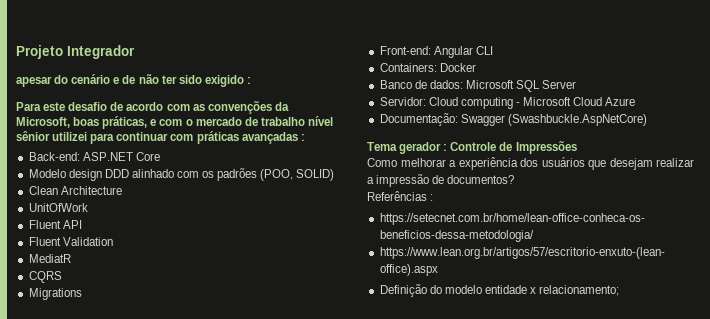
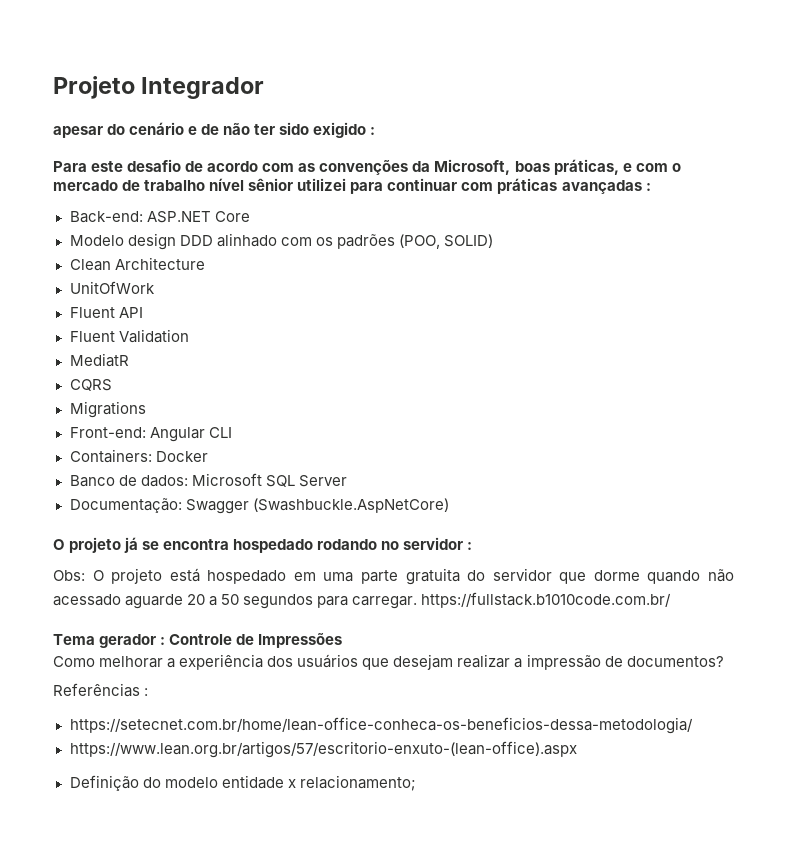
- Servidor: Cloud computing - Microsoft Cloud Azure
  Documentação: Swagger (Swashbuckle.AspNetCore)
+ O projeto já se encontra hospedado rodando no servidor :
+ Obs: O projeto está hospedado em uma parte gratuita do servidor que dorme quando não acessado aguarde 20 a 50 segundos para carregar. https://fullstack.b1010code.com.br/

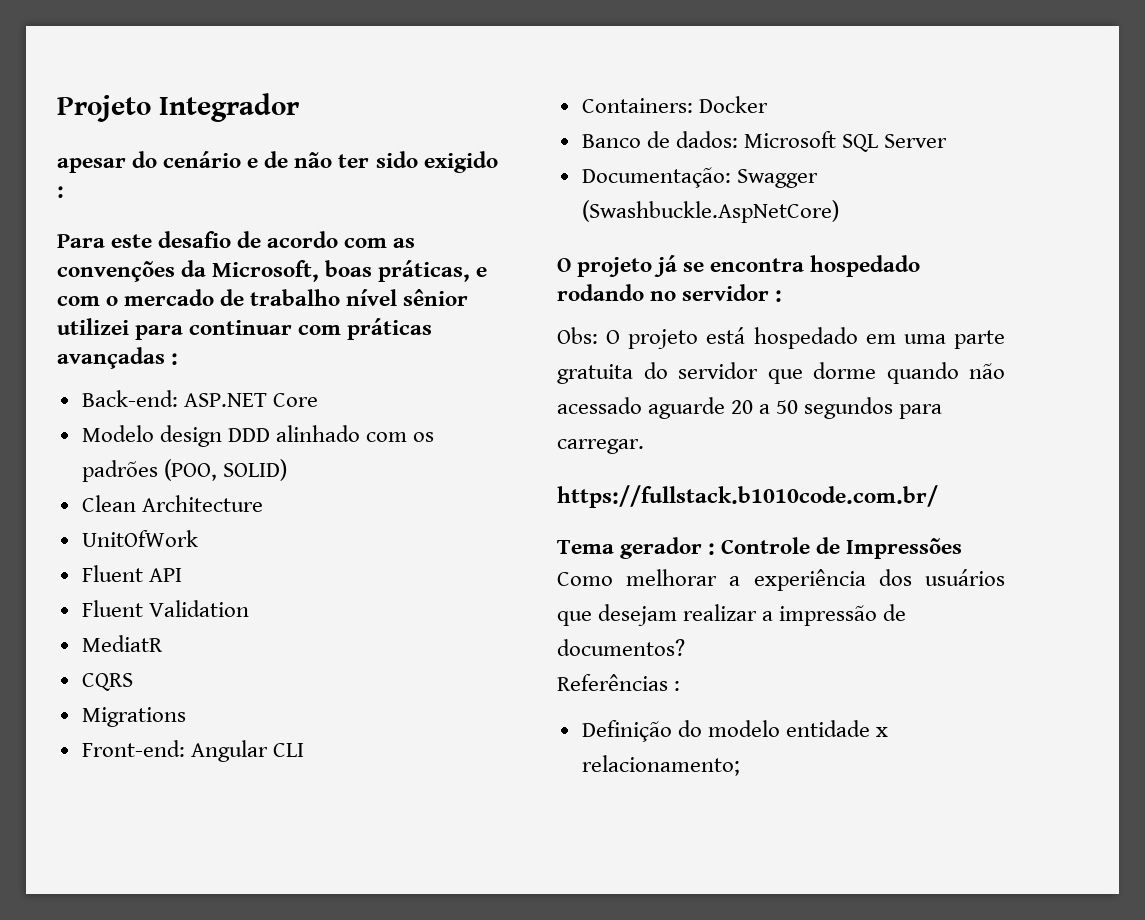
- Obs: O projeto está hospedado em uma parte gratuita do servidor que dorme quando não acessado aguarde 20 a 50 segundos para carregar. https://fullstack.b1010code.com.br/
+ Obs: O projeto está hospedado em uma parte gratuita do servidor que dorme quando não acessado aguarde 20 a 50 segundos para carregar.
+ https://fullstack.b1010code.com.br/
- https://setecnet.com.br/home/lean-office-conheca-os-beneficios-dessa-metodologia/
- https://www.lean.org.br/artigos/57/escritorio-enxuto-(lean-office).aspx

